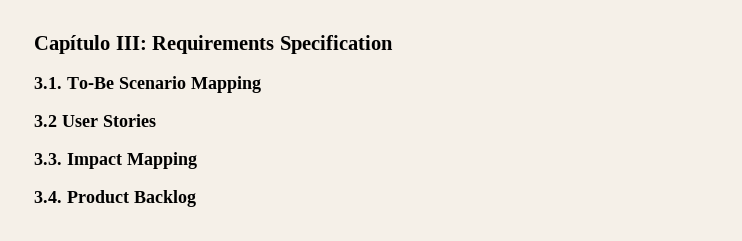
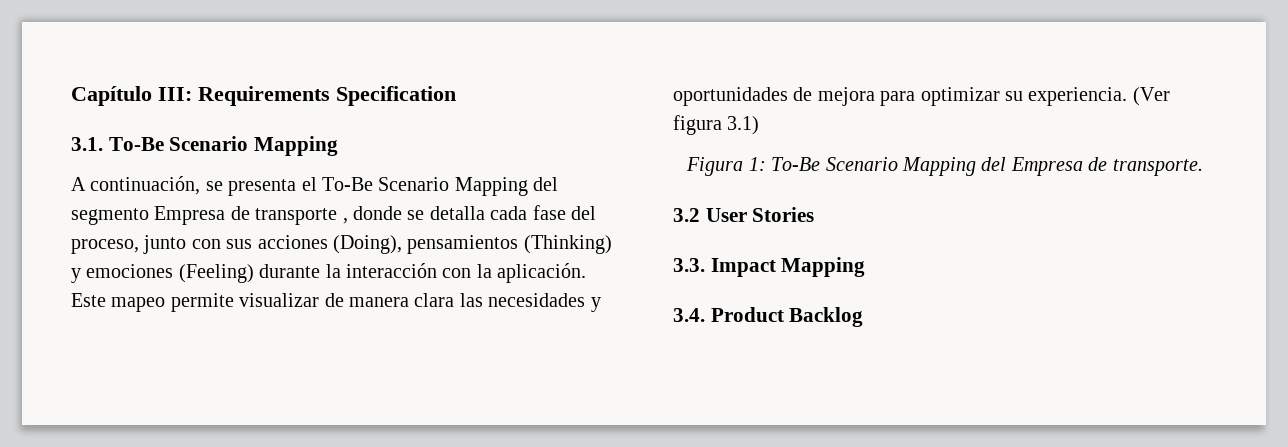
+ A continuación, se presenta el To-Be Scenario Mapping del segmento Empresa de transporte , donde se detalla cada fase del proceso, junto con sus acciones (Doing), pensamientos (Thinking) y emociones (Feeling) durante la interacción con la aplicación. Este mapeo permite visualizar de manera clara las necesidades y oportunidades de mejora para optimizar su experiencia. (Ver figura 3.1)
+ Figura 1: To-Be Scenario Mapping del Empresa de transporte.

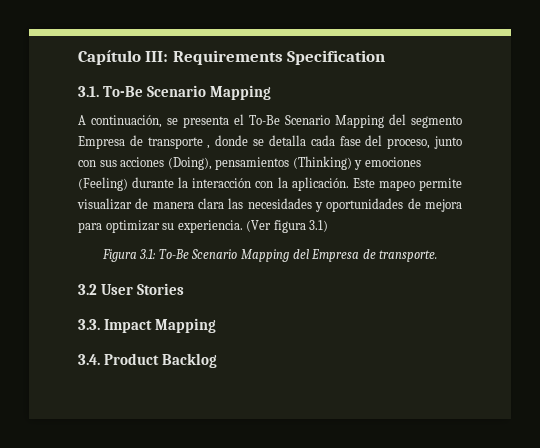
- Figura 1: To-Be Scenario Mapping del Empresa de transporte.
+ Figura 3.1: To-Be Scenario Mapping del Empresa de transporte.

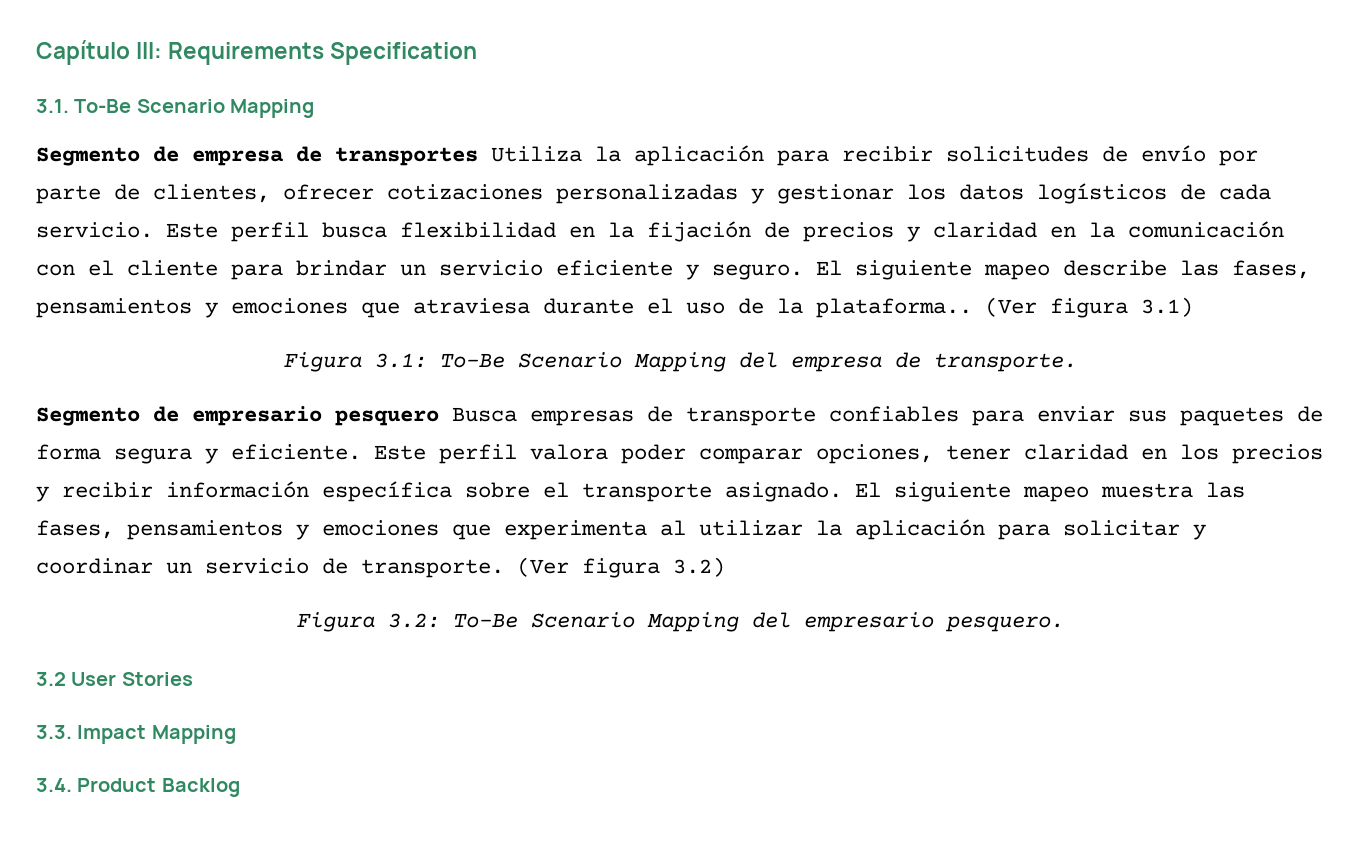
- A continuación, se presenta el To-Be Scenario Mapping del segmento Empresa de transporte , donde se detalla cada fase del proceso, junto con sus acciones (Doing), pensamientos (Thinking) y emociones (Feeling) durante la interacción con la aplicación. Este mapeo permite visualizar de manera clara las necesidades y oportunidades de mejora para optimizar su experiencia.
+ Segmento de empresa de transportes Utiliza la aplicación para recibir solicitudes de envío por parte de clientes, ofrecer cotizaciones personalizadas y gestionar los datos logísticos de cada servicio. Este perfil busca flexibilidad en la fijación de precios y claridad en la comunicación con el cliente para brindar un servicio eficiente y seguro. El siguiente mapeo describe las fases, pensamientos y emociones que atraviesa durante el uso de la plataforma..
- Figura 3.1: To-Be Scenario Mapping del Empresa de transporte.
+ Figura 3.1: To-Be Scenario Mapping del empresa de transporte.
+ Segmento de empresario pesquero Busca empresas de transporte confiables para enviar sus paquetes de forma segura y eficiente. Este perfil valora poder comparar opciones, tener claridad en los precios y recibir información específica sobre el transporte asignado. El siguiente mapeo muestra las fases, pensamientos y emociones que experimenta al utilizar la aplicación para solicitar y coordinar un servicio de transporte. (Ver figura 3.2)
+ Figura 3.2: To-Be Scenario Mapping del empresario pesquero.

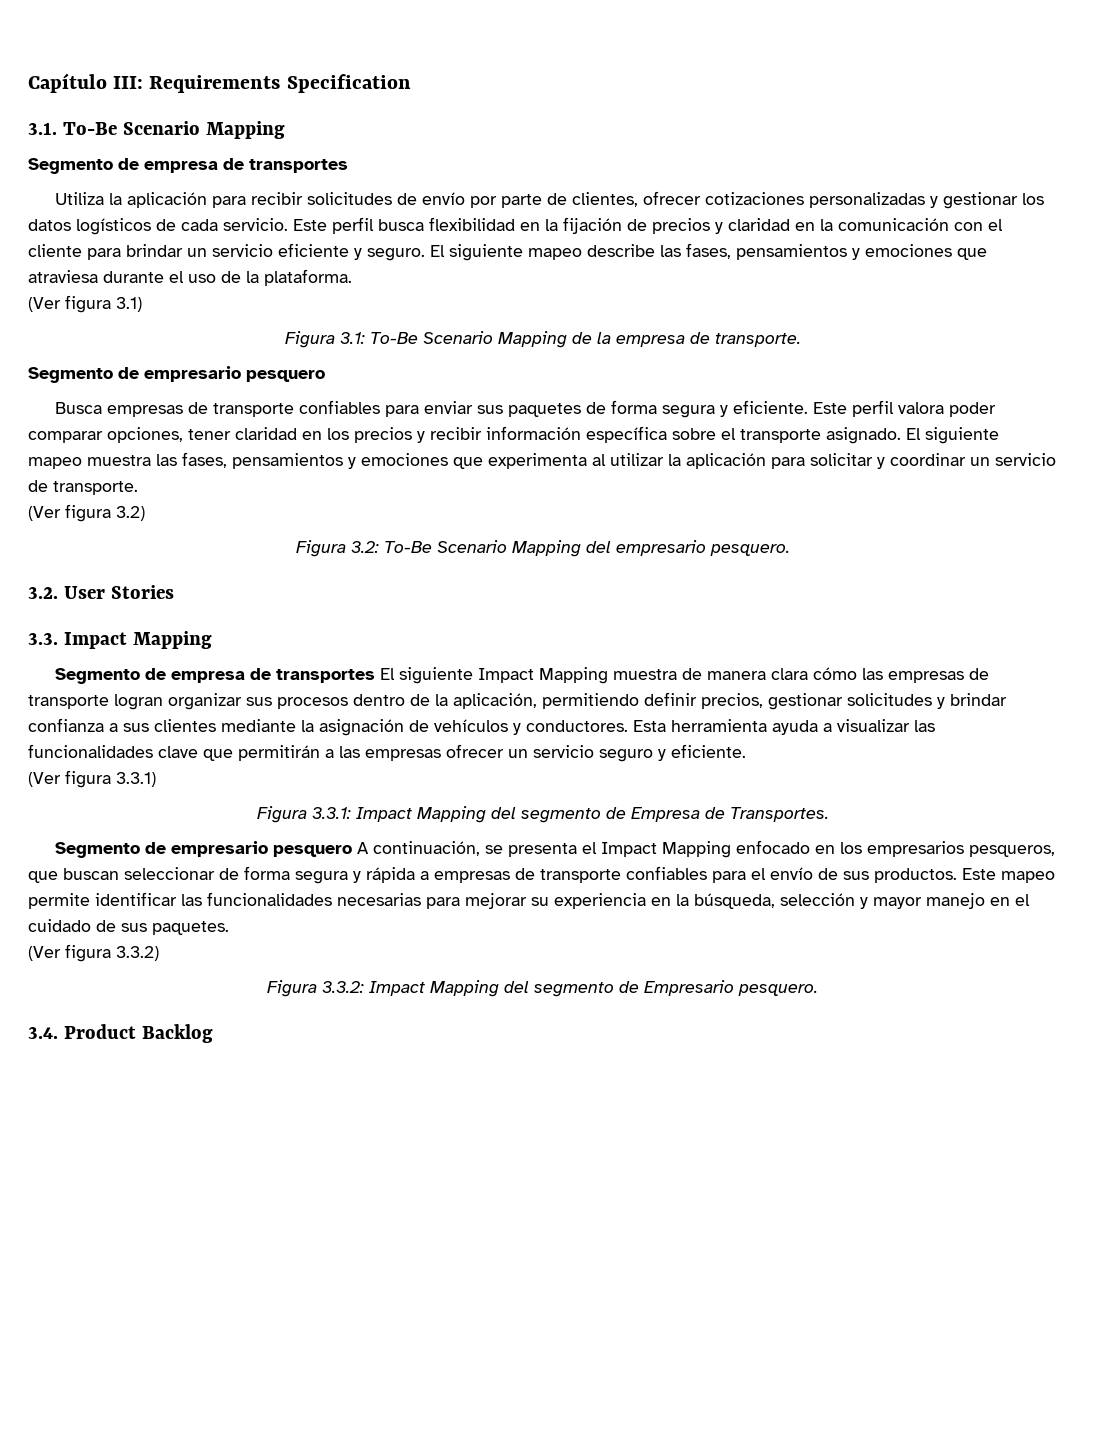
  3.1. To-Be Scenario Mapping
- Segmento de empresa de transportes Utiliza la aplicación para recibir solicitudes de envío por parte de clientes, ofrecer cotizaciones personalizadas y gestionar los datos logísticos de cada servicio.
+ Segmento de empresa de transportes
+ Utiliza la aplicación para recibir solicitudes de envío por parte de clientes, ofrecer cotizaciones personalizadas y gestionar los datos logísticos de cada servicio.
- El siguiente mapeo describe las fases, pensamientos y emociones que atraviesa durante el uso de la plataforma.. (Ver figura 3.1)
+ El siguiente mapeo describe las fases, pensamientos y emociones que atraviesa durante el uso de la plataforma.
+ (Ver figura 3.1)
- Figura 3.1: To-Be Scenario Mapping del empresa de transporte.
- Segmento de empresario pesquero Busca empresas de transporte confiables para enviar sus paquetes de forma segura y eficiente.
+ Figura 3.1: To-Be Scenario Mapping de la empresa de transporte.
+ Segmento de empresario pesquero
+ Busca empresas de transporte confiables para enviar sus paquetes de forma segura y eficiente.
- El siguiente mapeo muestra las fases, pensamientos y emociones que experimenta al utilizar la aplicación para solicitar y coordinar un servicio de transporte. (Ver figura 3.2)
+ El siguiente mapeo muestra las fases, pensamientos y emociones que experimenta al utilizar la aplicación para solicitar y coordinar un servicio de transporte.
+ (Ver figura 3.2)
- 3.2 User Stories
+ 3.2. User Stories
+ Segmento de empresa de transportes El siguiente Impact Mapping muestra de manera clara cómo las empresas de transporte logran organizar sus procesos dentro de la aplicación, permitiendo definir precios, gestionar solicitudes y brindar confianza a sus clientes mediante la asignación de vehículos y conductores. Esta herramienta ayuda a visualizar las funcionalidades clave que permitirán a las empresas ofrecer un servicio seguro y eficiente.
+ (Ver figura 3.3.1)
+ Figura 3.3.1: Impact Mapping del segmento de Empresa de Transportes.
+ Segmento de empresario pesquero A continuación, se presenta el Impact Mapping enfocado en los empresarios pesqueros, que buscan seleccionar de forma segura y rápida a empresas de transporte confiables para el envío de sus productos. Este mapeo permite identificar las funcionalidades necesarias para mejorar su experiencia en la búsqueda, selección y mayor manejo en el cuidado de sus paquetes.
+ (Ver figura 3.3.2)
+ Figura 3.3.2: Impact Mapping del segmento de Empresario pesquero.

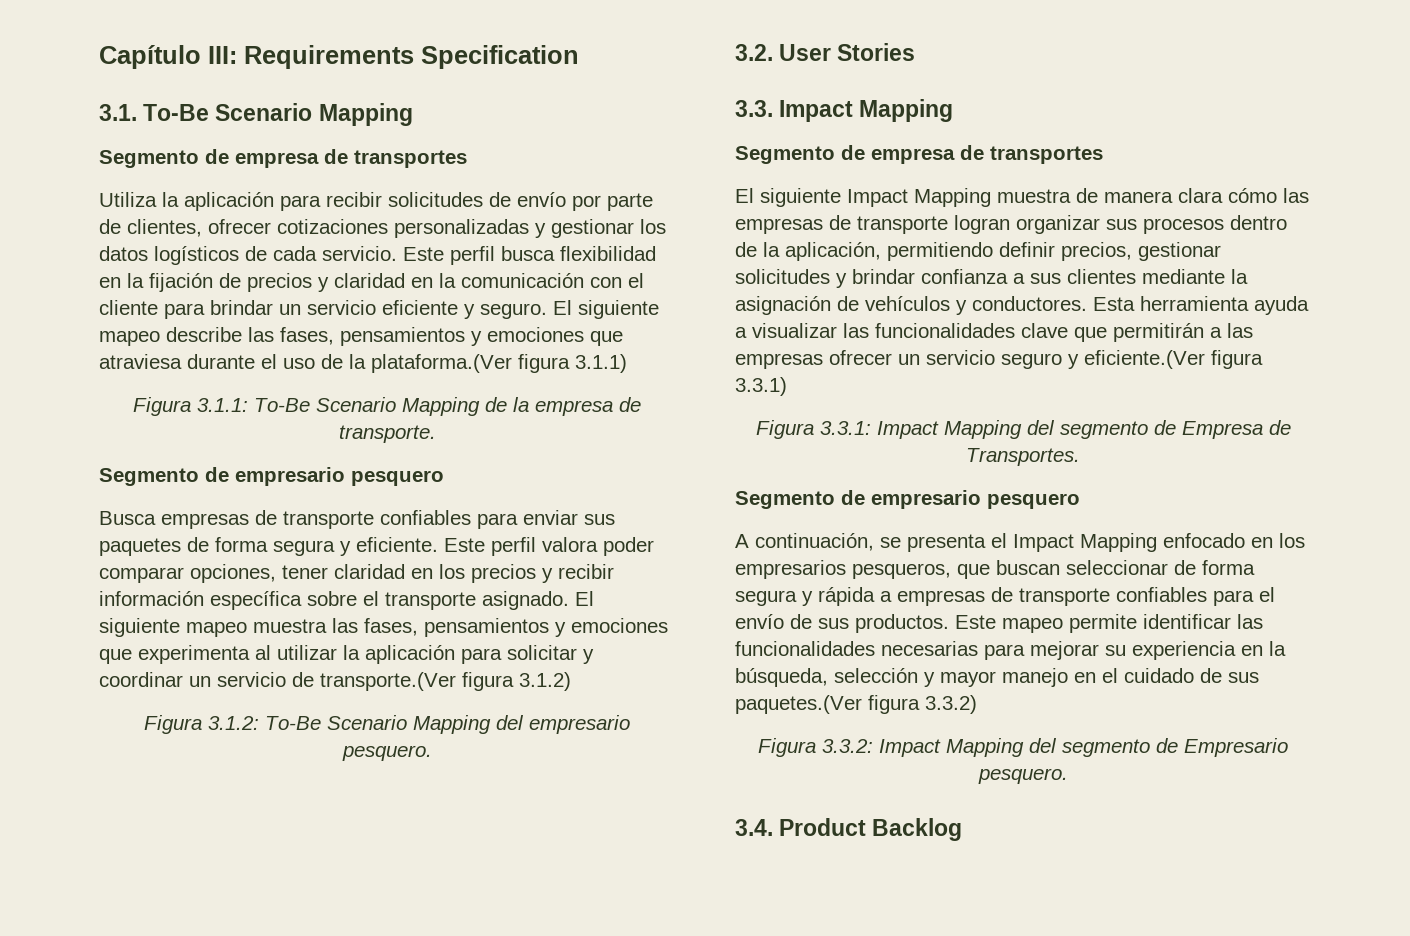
- El siguiente mapeo describe las fases, pensamientos y emociones que atraviesa durante el uso de la plataforma.
- (Ver figura 3.1)
- Figura 3.1: To-Be Scenario Mapping de la empresa de transporte.
+ El siguiente mapeo describe las fases, pensamientos y emociones que atraviesa durante el uso de la plataforma.(Ver figura 3.1.1)
+ Figura 3.1.1: To-Be Scenario Mapping de la empresa de transporte.
- El siguiente mapeo muestra las fases, pensamientos y emociones que experimenta al utilizar la aplicación para solicitar y coordinar un servicio de transporte.
- (Ver figura 3.2)
- Figura 3.2: To-Be Scenario Mapping del empresario pesquero.
+ El siguiente mapeo muestra las fases, pensamientos y emociones que experimenta al utilizar la aplicación para solicitar y coordinar un servicio de transporte.(Ver figura 3.1.2)
+ Figura 3.1.2: To-Be Scenario Mapping del empresario pesquero.
  3.3. Impact Mapping
- Segmento de empresa de transportes El siguiente Impact Mapping muestra de manera clara cómo las empresas de transporte logran organizar sus procesos dentro de la aplicación, permitiendo definir precios, gestionar solicitudes y brindar confianza a sus clientes mediante la asignación de vehículos y conductores.
+ Segmento de empresa de transportes
+ El siguiente Impact Mapping muestra de manera clara cómo las empresas de transporte logran organizar sus procesos dentro de la aplicación, permitiendo definir precios, gestionar solicitudes y brindar confianza a sus clientes mediante la asignación de vehículos y conductores.
- Esta herramienta ayuda a visualizar las funcionalidades clave que permitirán a las empresas ofrecer un servicio seguro y eficiente.
- (Ver figura 3.3.1)
+ Esta herramienta ayuda a visualizar las funcionalidades clave que permitirán a las empresas ofrecer un servicio seguro y eficiente.(Ver figura 3.3.1)
  Figura 3.3.1: Impact Mapping del segmento de Empresa de Transportes.
- Segmento de empresario pesquero A continuación, se presenta el Impact Mapping enfocado en los empresarios pesqueros, que buscan seleccionar de forma segura y rápida a empresas de transporte confiables para el envío de sus productos.
+ Segmento de empresario pesquero
+ A continuación, se presenta el Impact Mapping enfocado en los empresarios pesqueros, que buscan seleccionar de forma segura y rápida a empresas de transporte confiables para el envío de sus productos.
- Este mapeo permite identificar las funcionalidades necesarias para mejorar su experiencia en la búsqueda, selección y mayor manejo en el cuidado de sus paquetes.
- (Ver figura 3.3.2)
+ Este mapeo permite identificar las funcionalidades necesarias para mejorar su experiencia en la búsqueda, selección y mayor manejo en el cuidado de sus paquetes.(Ver figura 3.3.2)

